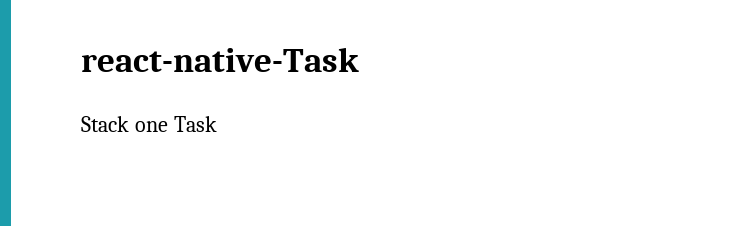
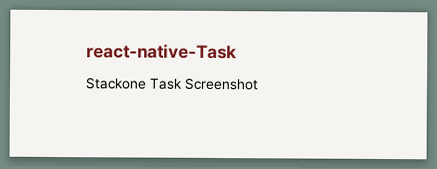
- Stack one Task
+ Stackone Task Screenshot

